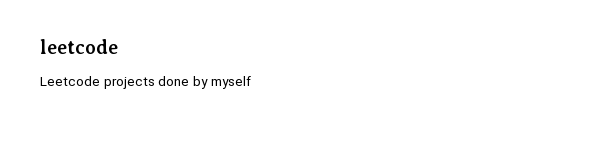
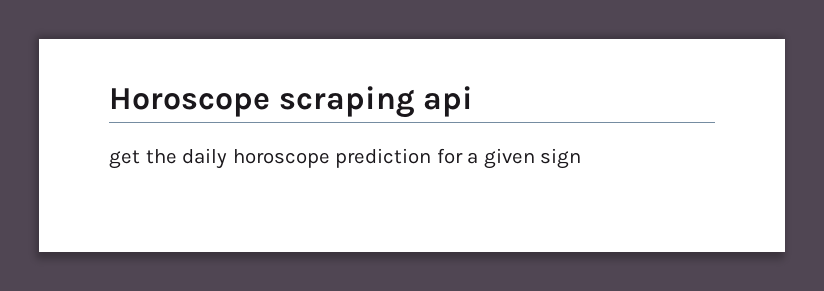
- leetcode
- Leetcode projects done by myself
+ Horoscope scraping api
+ get the daily horoscope prediction for a given sign

